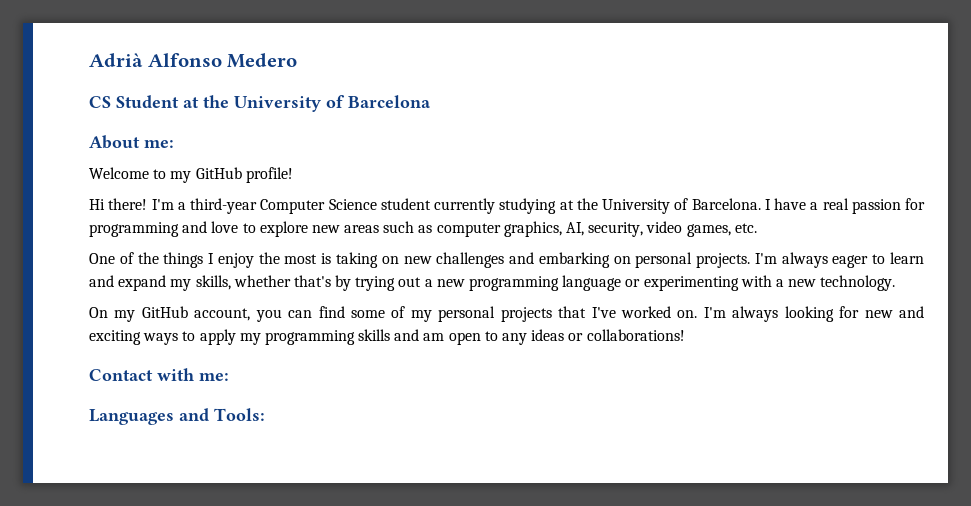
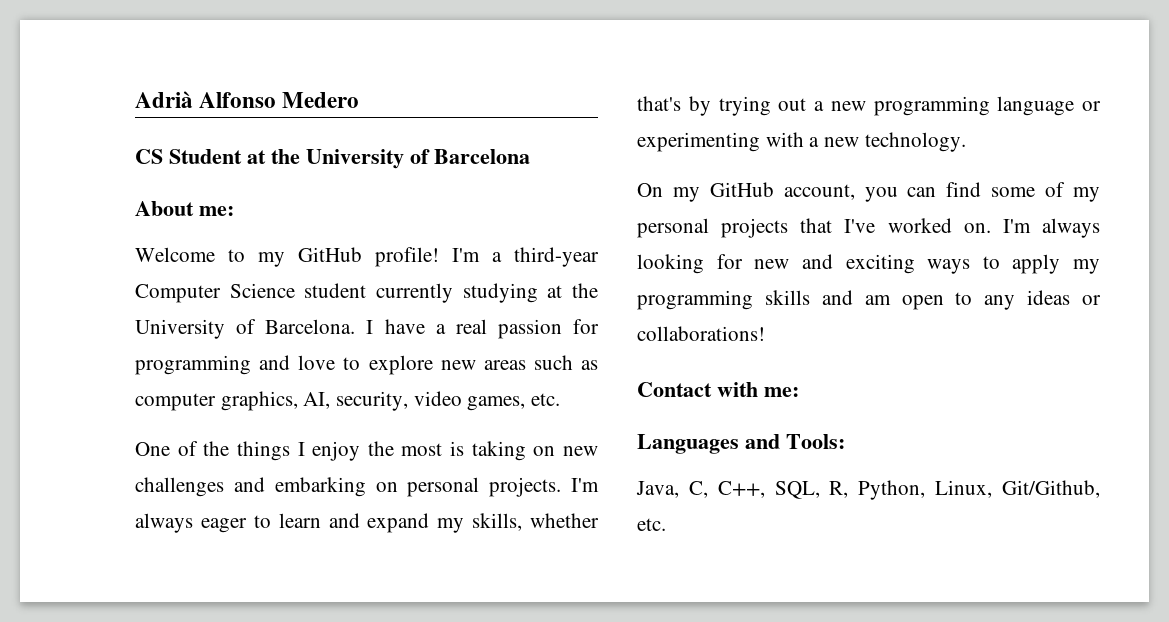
- Welcome to my GitHub profile!
- Hi there! I'm a third-year Computer Science student currently studying at the University of Barcelona.
+ Welcome to my GitHub profile! I'm a third-year Computer Science student currently studying at the University of Barcelona.
+ Java, C, C++, SQL, R, Python, Linux, Git/Github, etc.

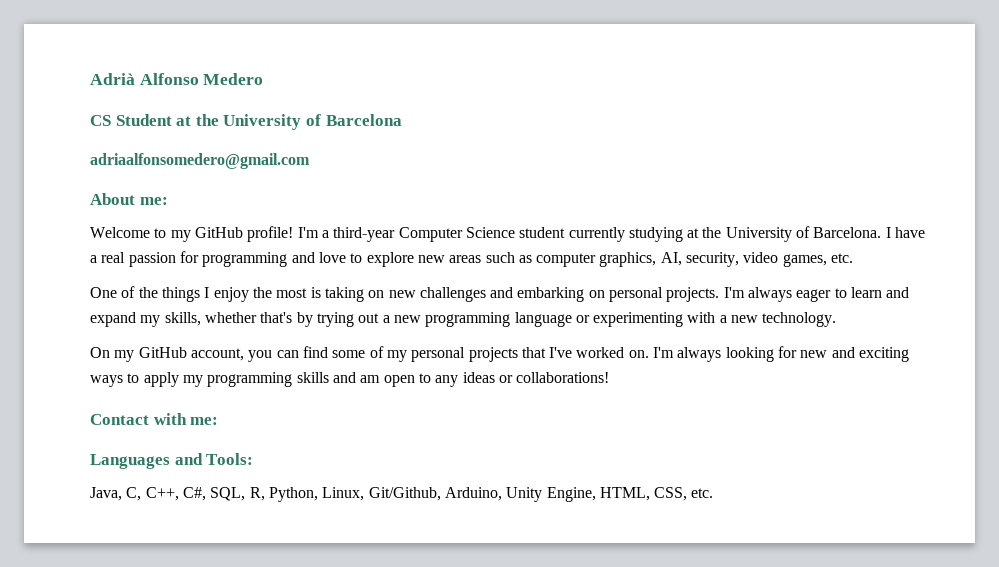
+ adriaalfonsomedero@gmail.com
- Java, C, C++, SQL, R, Python, Linux, Git/Github, etc.
+ Java, C, C++, C#, SQL, R, Python, Linux, Git/Github, Arduino, Unity Engine, HTML, CSS, etc.

